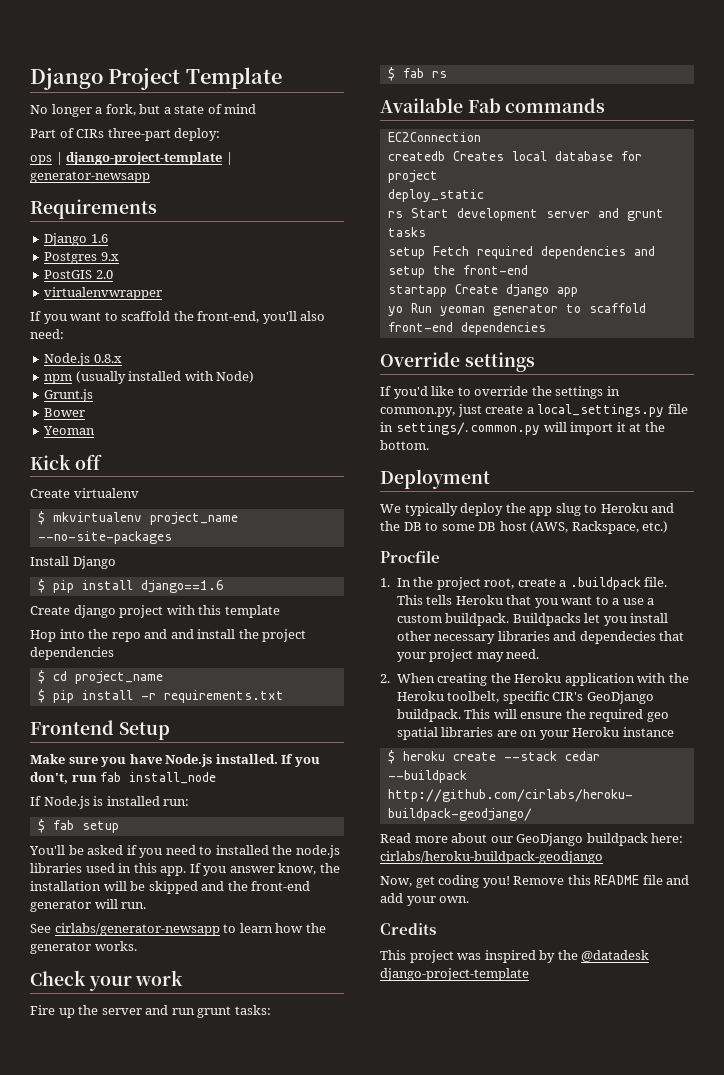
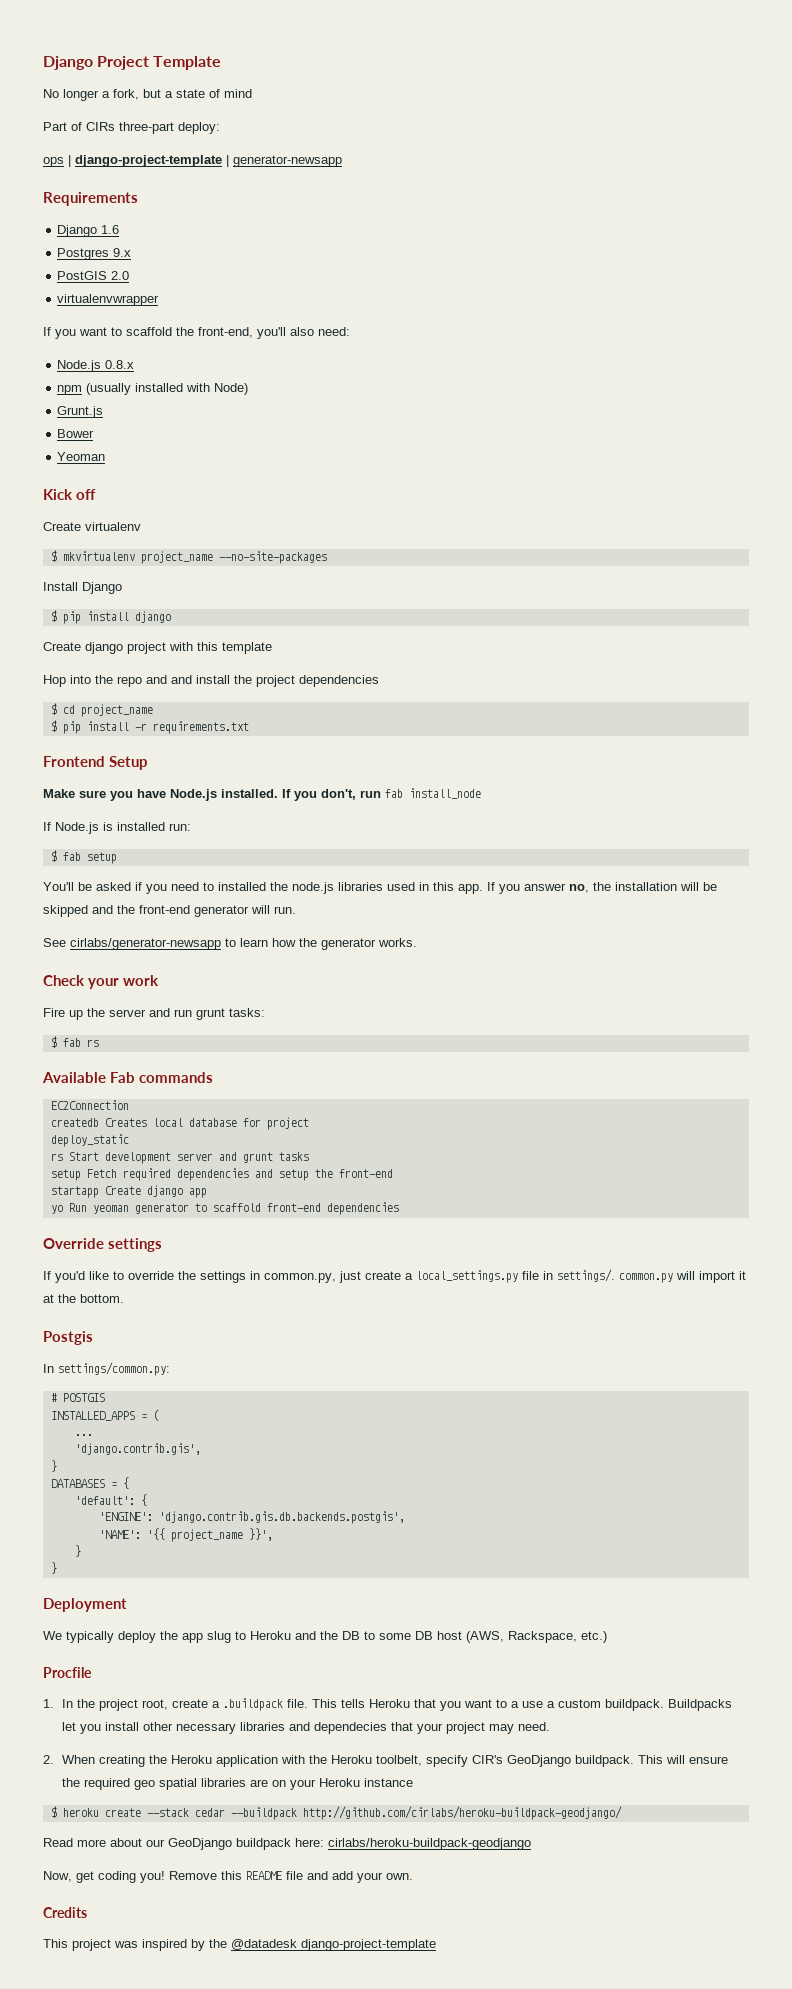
- $ pip install django==1.6
+ $ pip install django
- If you answer know, the installation will be skipped and the front-end generator will run.
+ If you answer no, the installation will be skipped and the front-end generator will run.
+ Postgis
+ In settings/common.py:
+ # POSTGIS
+ INSTALLED_APPS = (
+ ...
+ 'django.contrib.gis',
+ }
+ DATABASES = {
+ 'default': {
+ 'ENGINE': 'django.contrib.gis.db.backends.postgis',
+ 'NAME': '{{ project_name }}',
+ }
+ }
- 2. When creating the Heroku application with the Heroku toolbelt, specific CIR's GeoDjango buildpack.
+ 2. When creating the Heroku application with the Heroku toolbelt, specify CIR's GeoDjango buildpack.

